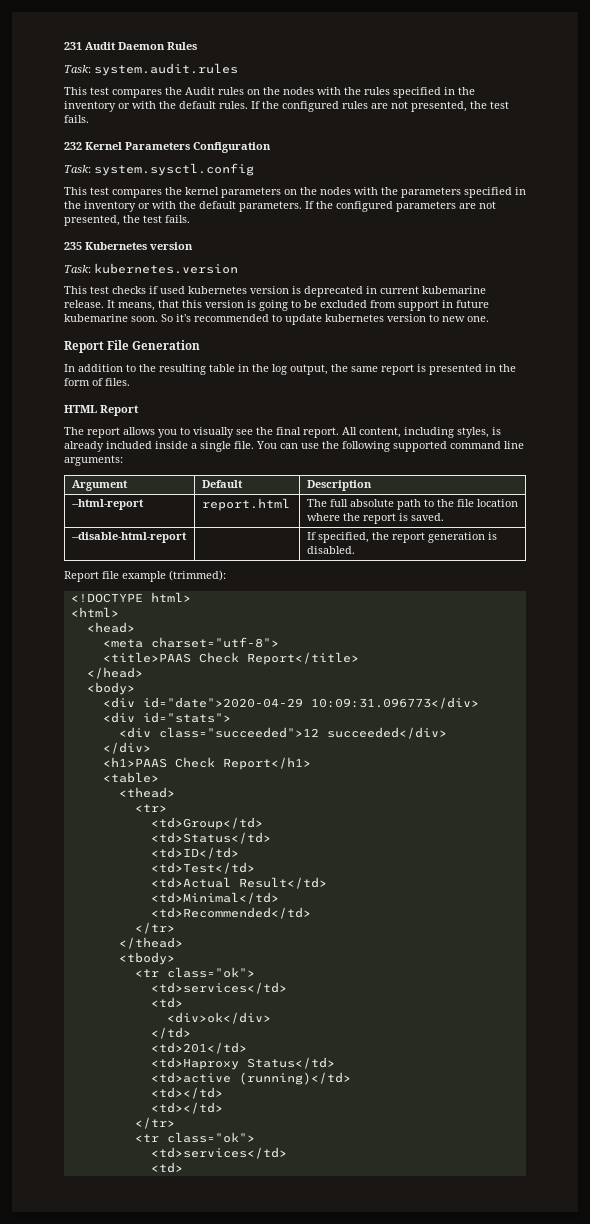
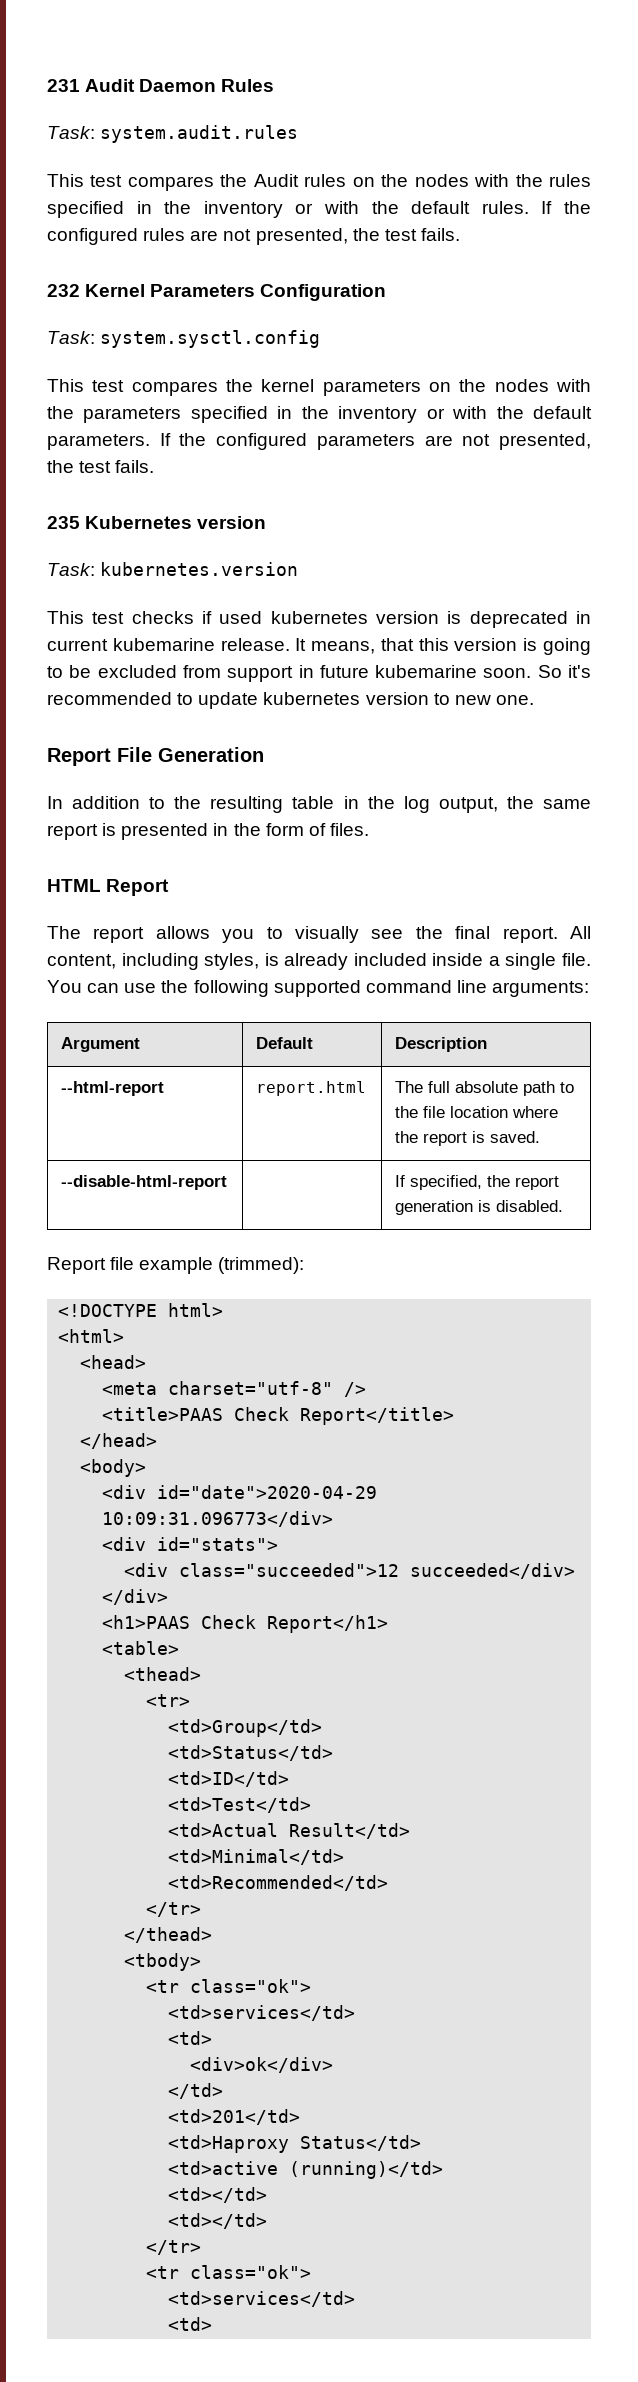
- <meta charset="utf-8">
+ <meta charset="utf-8" />

